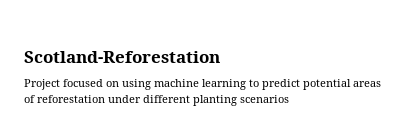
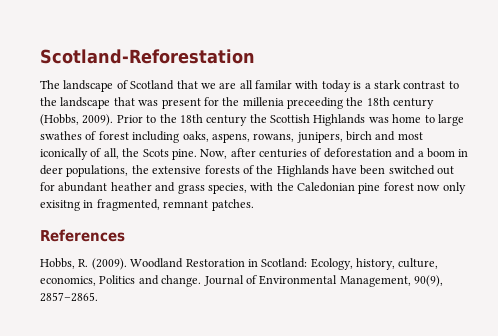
- Project focused on using machine learning to predict potential areas of reforestation under different planting scenarios
+ The landscape of Scotland that we are all familar with today is a stark contrast to the landscape that was present for the millenia preceeding the 18th century (Hobbs, 2009). Prior to the 18th century the Scottish Highlands was home to large swathes of forest including oaks, aspens, rowans, junipers, birch and most iconically of all, the Scots pine. Now, after centuries of deforestation and a boom in deer populations, the extensive forests of the Highlands have been switched out for abundant heather and grass species, with the Caledonian pine forest now only exisitng in fragmented, remnant patches.
+ References
+ Hobbs, R. (2009). Woodland Restoration in Scotland: Ecology, history, culture, economics, Politics and change. Journal of Environmental Management, 90(9), 2857–2865.

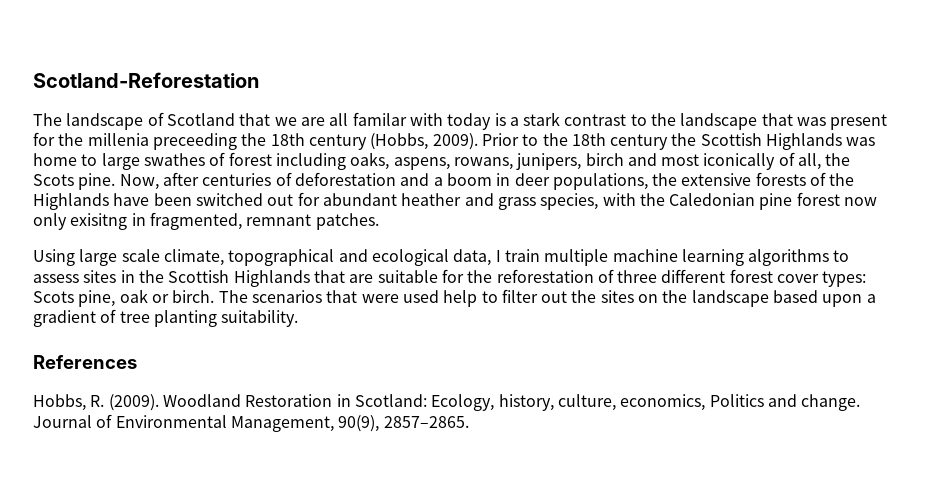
+ Using large scale climate, topographical and ecological data, I train multiple machine learning algorithms to assess sites in the Scottish Highlands that are suitable for the reforestation of three different forest cover types: Scots pine, oak or birch. The scenarios that were used help to filter out the sites on the landscape based upon a gradient of tree planting suitability.

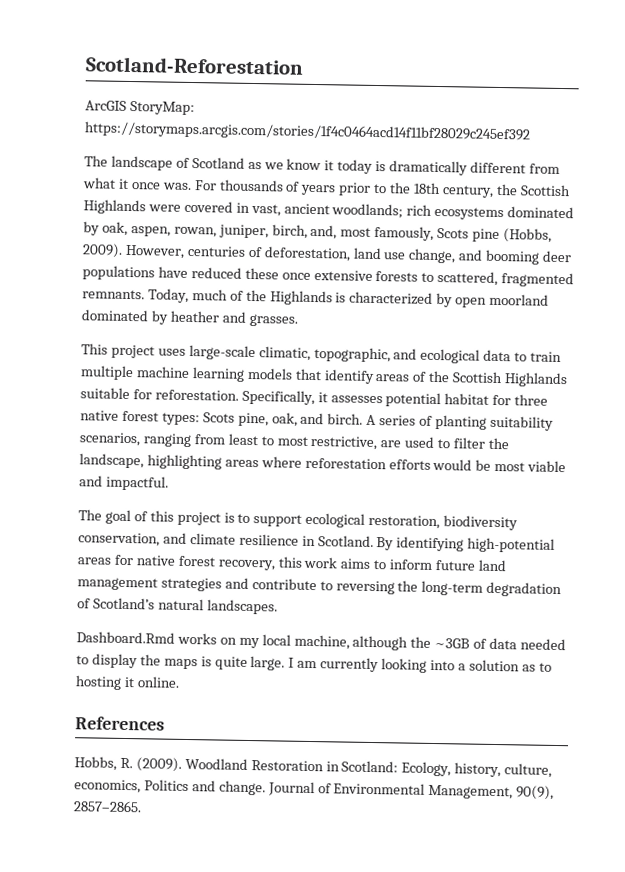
+ ArcGIS StoryMap: https://storymaps.arcgis.com/stories/1f4c0464acd14f11bf28029c245ef392
- The landscape of Scotland that we are all familar with today is a stark contrast to the landscape that was present for the millenia preceeding the 18th century (Hobbs, 2009). Prior to the 18th century the Scottish Highlands was home to large swathes of forest including oaks, aspens, rowans, junipers, birch and most iconically of all, the Scots pine. Now, after centuries of deforestation and a boom in deer populations, the extensive forests of the Highlands have been switched out for abundant heather and grass species, with the Caledonian pine forest now only exisitng in fragmented, remnant patches.
- Using large scale climate, topographical and ecological data, I train multiple machine learning algorithms to assess sites in the Scottish Highlands that are suitable for the reforestation of three different forest cover types: Scots pine, oak or birch. The scenarios that were used help to filter out the sites on the landscape based upon a gradient of tree planting suitability.
+ The landscape of Scotland as we know it today is dramatically different from what it once was. For thousands of years prior to the 18th century, the Scottish Highlands were covered in vast, ancient woodlands; rich ecosystems dominated by oak, aspen, rowan, juniper, birch, and, most famously, Scots pine (Hobbs, 2009). However, centuries of deforestation, land use change, and booming deer populations have reduced these once extensive forests to scattered, fragmented remnants. Today, much of the Highlands is characterized by open moorland dominated by heather and grasses.
+ This project uses large-scale climatic, topographic, and ecological data to train multiple machine learning models that identify areas of the Scottish Highlands suitable for reforestation. Specifically, it assesses potential habitat for three native forest types: Scots pine, oak, and birch. A series of planting suitability scenarios, ranging from least to most restrictive, are used to filter the landscape, highlighting areas where reforestation efforts would be most viable and impactful.
+ The goal of this project is to support ecological restoration, biodiversity conservation, and climate resilience in Scotland. By identifying high-potential areas for native forest recovery, this work aims to inform future land management strategies and contribute to reversing the long-term degradation of Scotland’s natural landscapes.
+ Dashboard.Rmd works on my local machine, although the ~3GB of data needed to display the maps is quite large. I am currently looking into a solution as to hosting it online.

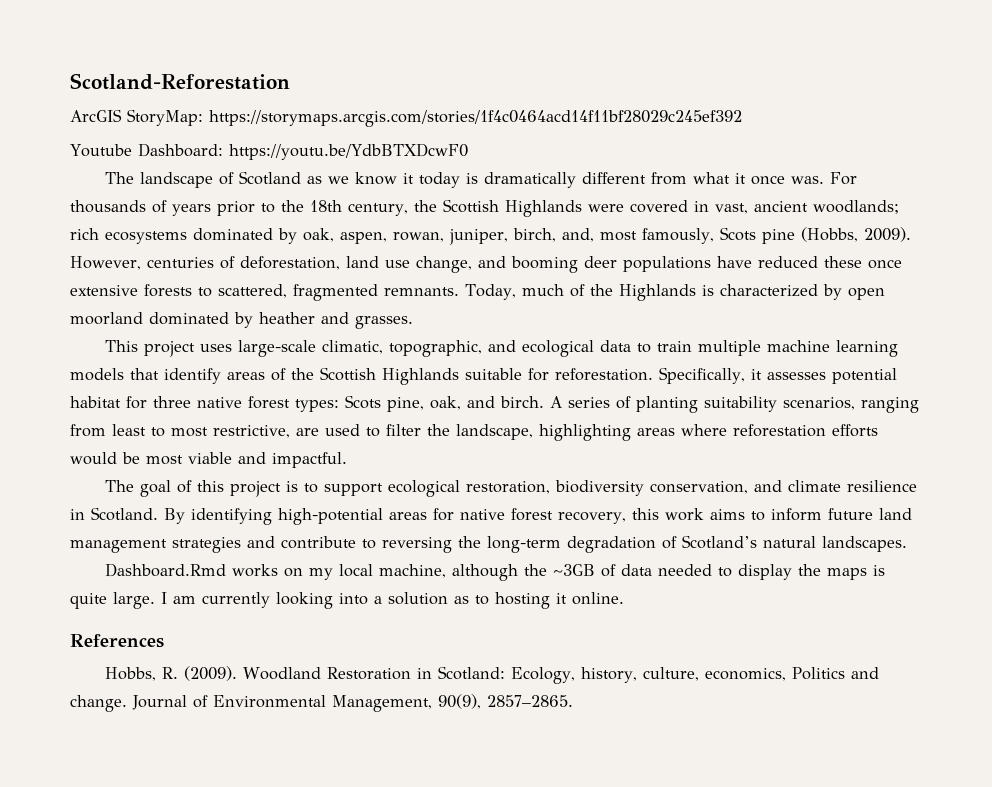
+ Youtube Dashboard: https://youtu.be/YdbBTXDcwF0

